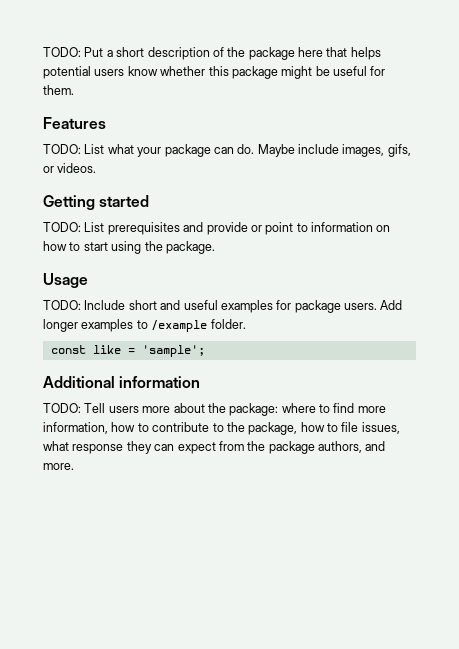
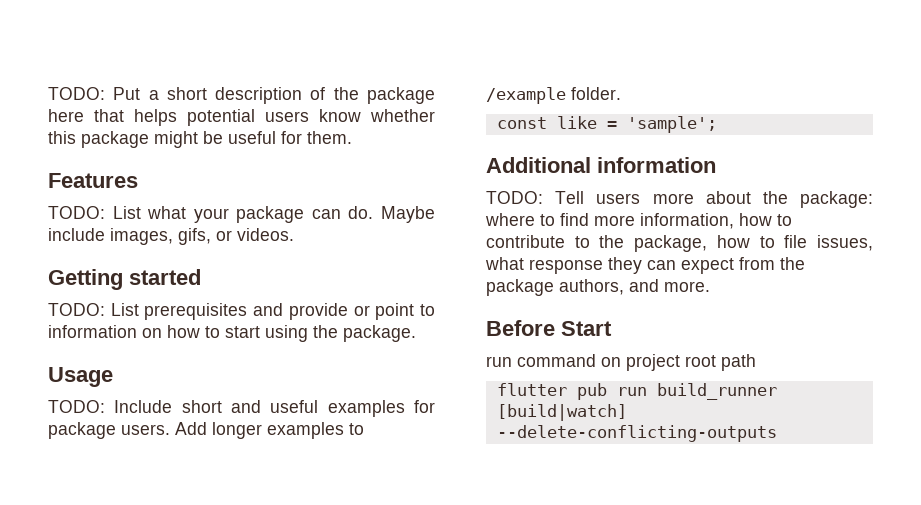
+ Before Start
+ run command on project root path
+ flutter pub run build_runner [build|watch] --delete-conflicting-outputs

